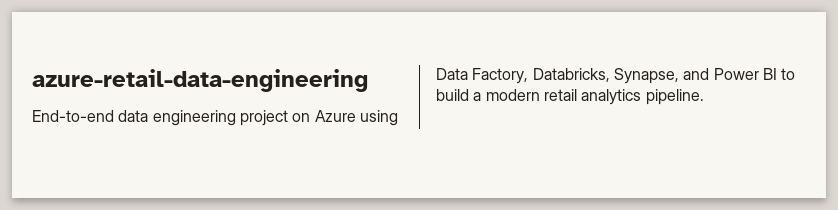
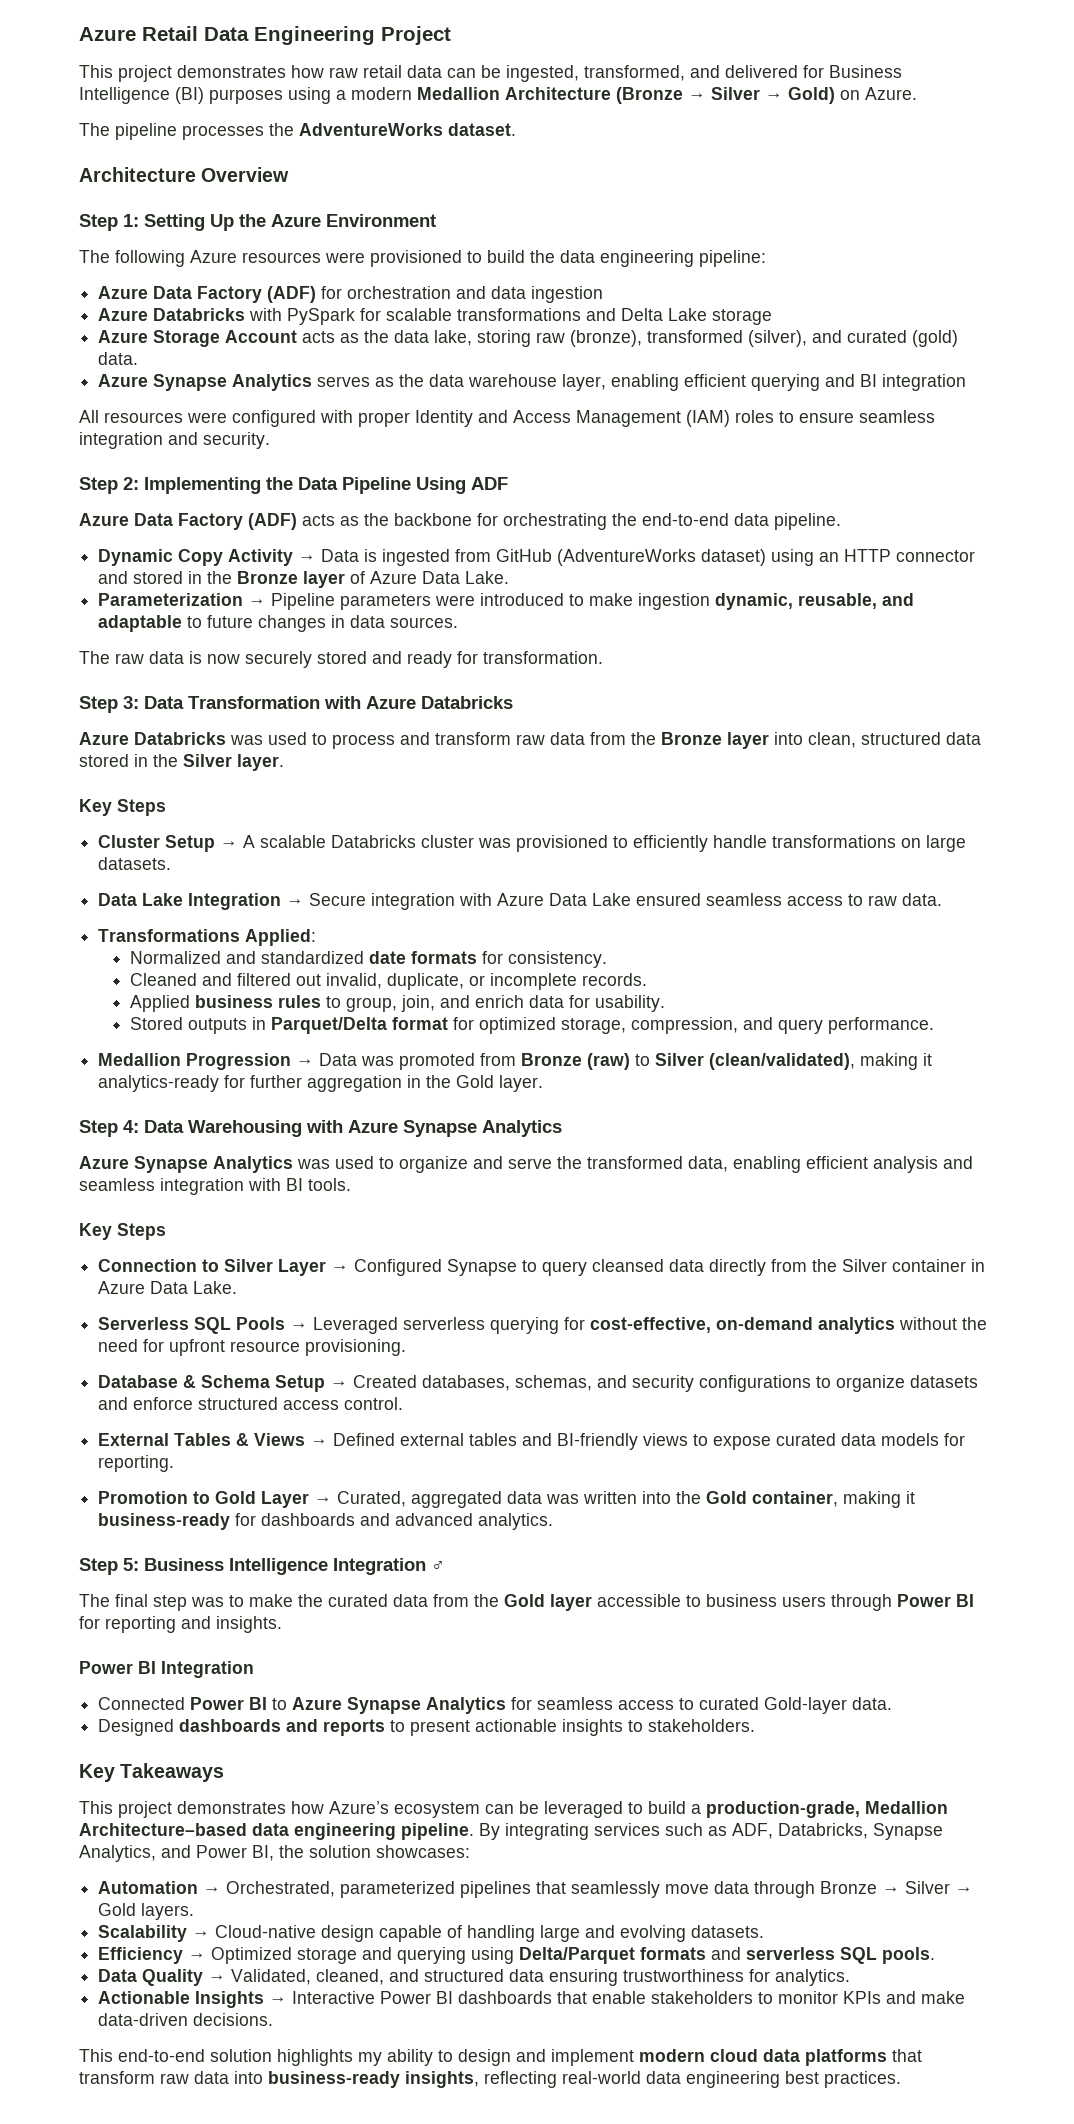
- azure-retail-data-engineering
- End-to-end data engineering project on Azure using Data Factory, Databricks, Synapse, and Power BI to build a modern retail analytics pipeline.
+ Azure Retail Data Engineering Project
+ This project demonstrates how raw retail data can be ingested, transformed, and delivered for Business Intelligence (BI) purposes using a modern Medallion Architecture (Bronze → Silver → Gold) on Azure.
+ The pipeline processes the AdventureWorks dataset.
+ Architecture Overview
+ Step 1: Setting Up the Azure Environment
+ The following Azure resources were provisioned to build the data engineering pipeline:
+ Azure Data Factory (ADF) for orchestration and data ingestion
+ Azure Databricks with PySpark for scalable transformations and Delta Lake storage
+ Azure Storage Account acts as the data lake, storing raw (bronze), transformed (silver), and curated (gold) data.
+ Azure Synapse Analytics serves as the data warehouse layer, enabling efficient querying and BI integration
+ All resources were configured with proper Identity and Access Management (IAM) roles to ensure seamless integration and security.
+ Step 2: Implementing the Data Pipeline Using ADF
+ Azure Data Factory (ADF) acts as the backbone for orchestrating the end-to-end data pipeline.
+ Dynamic Copy Activity → Data is ingested from GitHub (AdventureWorks dataset) using an HTTP connector and stored in the Bronze layer of Azure Data Lake.
+ Parameterization → Pipeline parameters were introduced to make ingestion dynamic, reusable, and adaptable to future changes in data sources.
+ The raw data is now securely stored and ready for transformation.
+ Step 3: Data Transformation with Azure Databricks
+ Azure Databricks was used to process and transform raw data from the Bronze layer into clean, structured data stored in the Silver layer.
+ Key Steps
+ Cluster Setup → A scalable Databricks cluster was provisioned to efficiently handle transformations on large datasets.
+ Data Lake Integration → Secure integration with Azure Data Lake ensured seamless access to raw data.
+ Transformations Applied:
+ Normalized and standardized date formats for consistency.
+ Cleaned and filtered out invalid, duplicate, or incomplete records.
+ Applied business rules to group, join, and enrich data for usability.
+ Stored outputs in Parquet/Delta format for optimized storage, compression, and query performance.
+ Medallion Progression → Data was promoted from Bronze (raw) to Silver (clean/validated), making it analytics-ready for further aggregation in the Gold layer.
+ Step 4: Data Warehousing with Azure Synapse Analytics
+ Azure Synapse Analytics was used to organize and serve the transformed data, enabling efficient analysis and seamless integration with BI tools.
+ Key Steps
+ Connection to Silver Layer → Configured Synapse to query cleansed data directly from the Silver container in Azure Data Lake.
+ Serverless SQL Pools → Leveraged serverless querying for cost-effective, on-demand analytics without the need for upfront resource provisioning.
+ Database & Schema Setup → Created databases, schemas, and security configurations to organize datasets and enforce structured access control.
+ External Tables & Views → Defined external tables and BI-friendly views to expose curated data models for reporting.
+ Promotion to Gold Layer → Curated, aggregated data was written into the Gold container, making it business-ready for dashboards and advanced analytics.
+ Step 5: Business Intelligence Integration ♂
+ The final step was to make the curated data from the Gold layer accessible to business users through Power BI for reporting and insights.
+ Power BI Integration
+ Connected Power BI to Azure Synapse Analytics for seamless access to curated Gold-layer data.
+ Designed dashboards and reports to present actionable insights to stakeholders.
+ Key Takeaways
+ This project demonstrates how Azure’s ecosystem can be leveraged to build a production-grade, Medallion Architecture–based data engineering pipeline. By integrating services such as ADF, Databricks, Synapse Analytics, and Power BI, the solution showcases:
+ Automation → Orchestrated, parameterized pipelines that seamlessly move data through Bronze → Silver → Gold layers.
+ Scalability → Cloud-native design capable of handling large and evolving datasets.
+ Efficiency → Optimized storage and querying using Delta/Parquet formats and serverless SQL pools.
+ Data Quality → Validated, cleaned, and structured data ensuring trustworthiness for analytics.
+ Actionable Insights → Interactive Power BI dashboards that enable stakeholders to monitor KPIs and make data-driven decisions.
+ This end-to-end solution highlights my ability to design and implement modern cloud data platforms that transform raw data into business-ready insights, reflecting real-world data engineering best practices.

